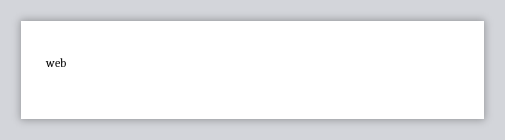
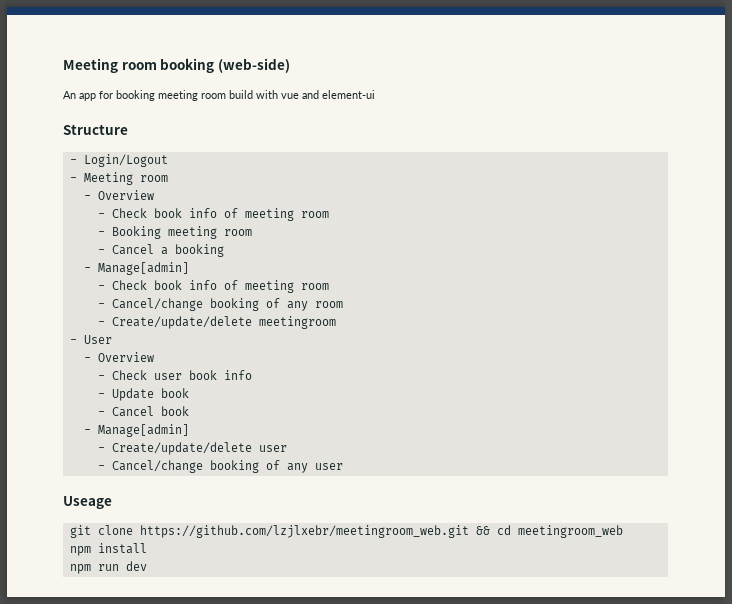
- web
+ Meeting room booking (web-side)
+ An app for booking meeting room build with vue and element-ui
+ Structure
+ - Login/Logout
+ - Meeting room
+ - Overview
+ - Check book info of meeting room
+ - Booking meeting room
+ - Cancel a booking
+ - Manage[admin]
+ - Check book info of meeting room
+ - Cancel/change booking of any room
+ - Create/update/delete meetingroom
+ - User
+ - Overview
+ - Check user book info
+ - Update book
+ - Cancel book
+ - Manage[admin]
+ - Create/update/delete user
+ - Cancel/change booking of any user
+ Useage
+ git clone https://github.com/lzjlxebr/meetingroom_web.git && cd meetingroom_web
+ npm install
+ npm run dev

